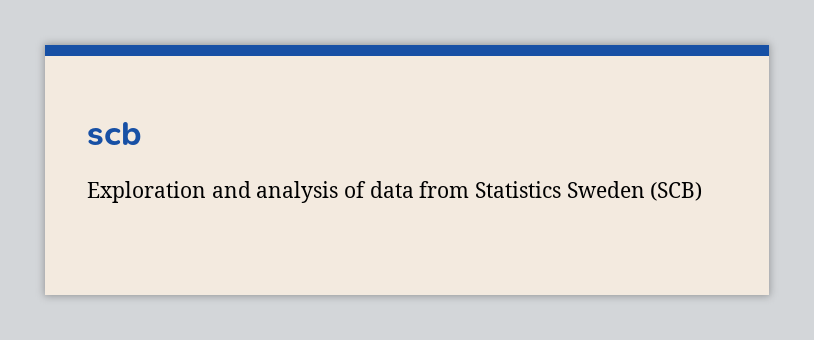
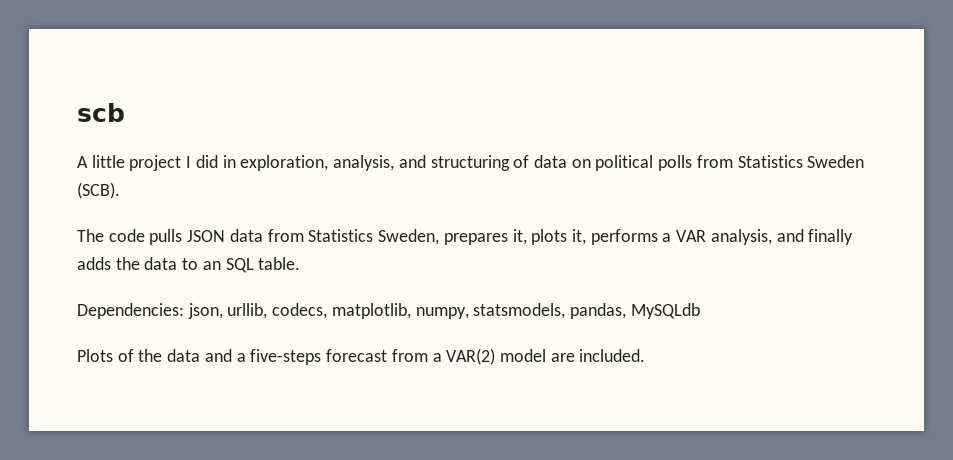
- Exploration and analysis of data from Statistics Sweden (SCB)
+ A little project I did in exploration, analysis, and structuring of data on political polls from Statistics Sweden (SCB).
+ The code pulls JSON data from Statistics Sweden, prepares it, plots it, performs a VAR analysis, and finally adds the data to an SQL table.
+ Dependencies: json, urllib, codecs, matplotlib, numpy, statsmodels, pandas, MySQLdb
+ Plots of the data and a five-steps forecast from a VAR(2) model are included.

